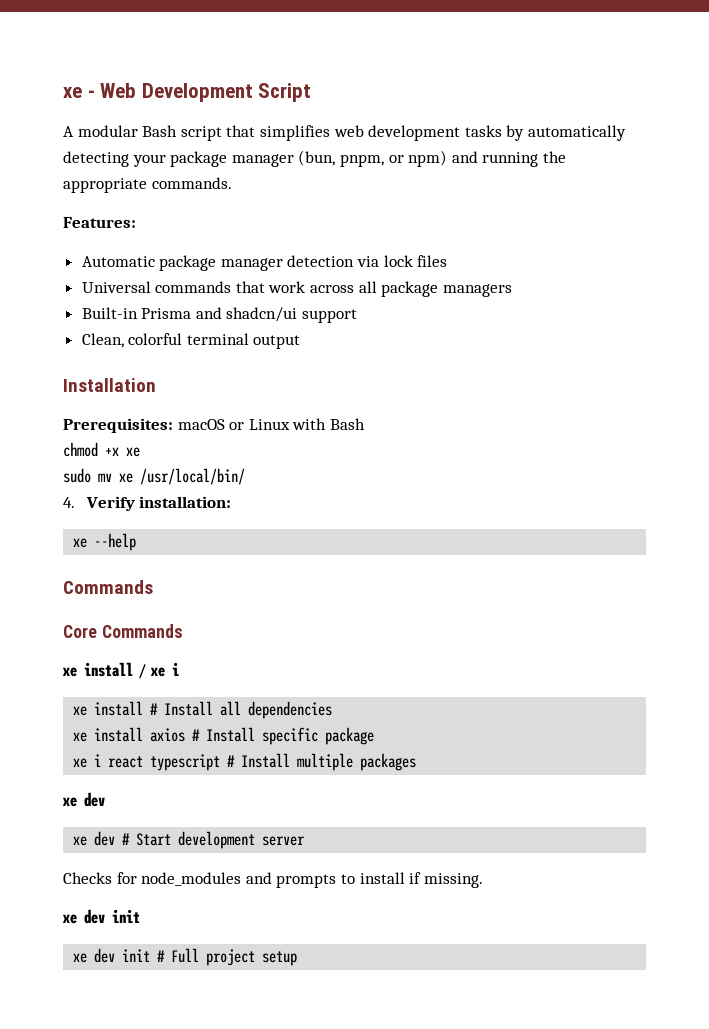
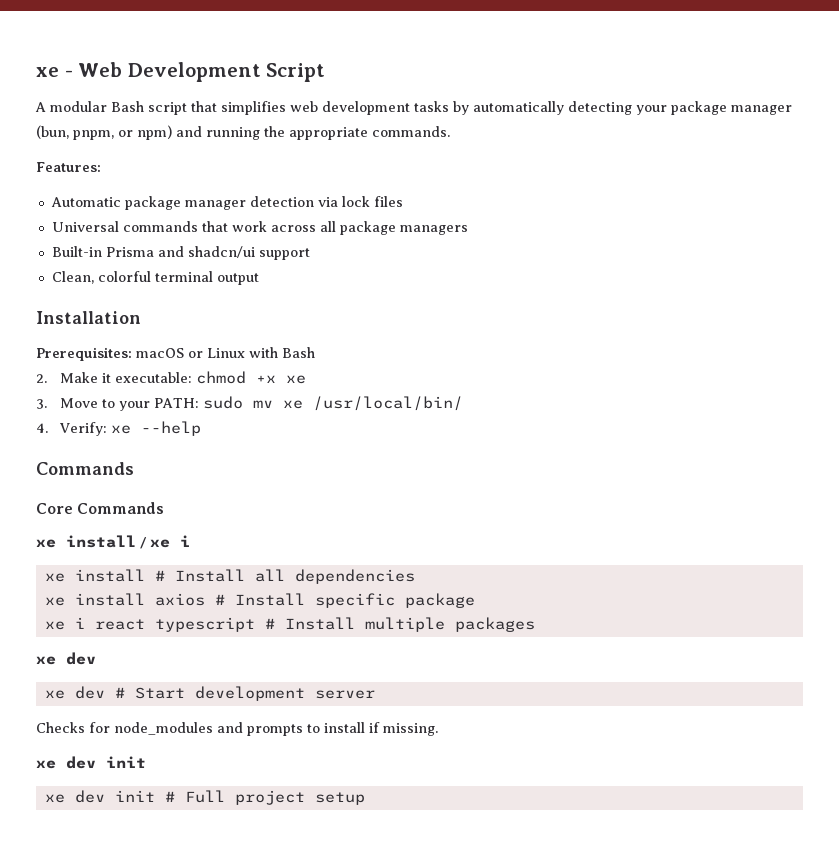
- chmod +x xe
+ 2. Make it executable: chmod +x xe
- sudo mv xe /usr/local/bin/
+ 3. Move to your PATH: sudo mv xe /usr/local/bin/
- 4. Verify installation:
- xe --help
+ 4. Verify: xe --help

